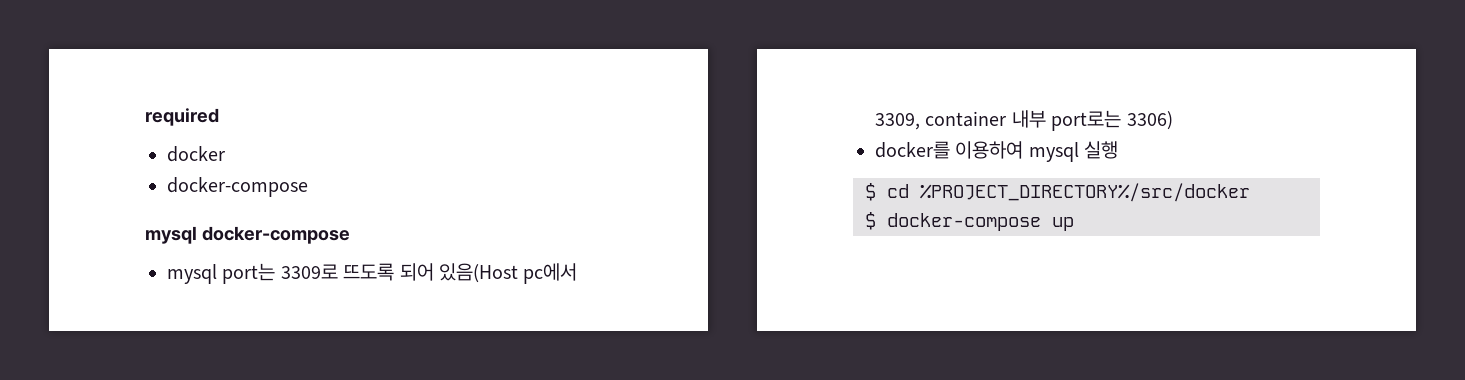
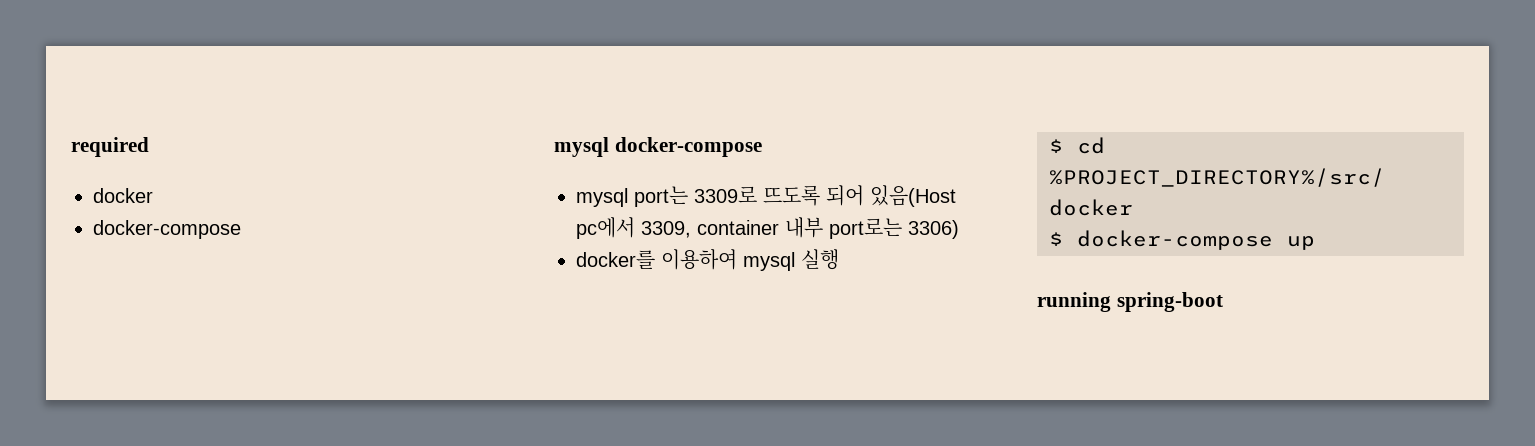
+ running spring-boot

